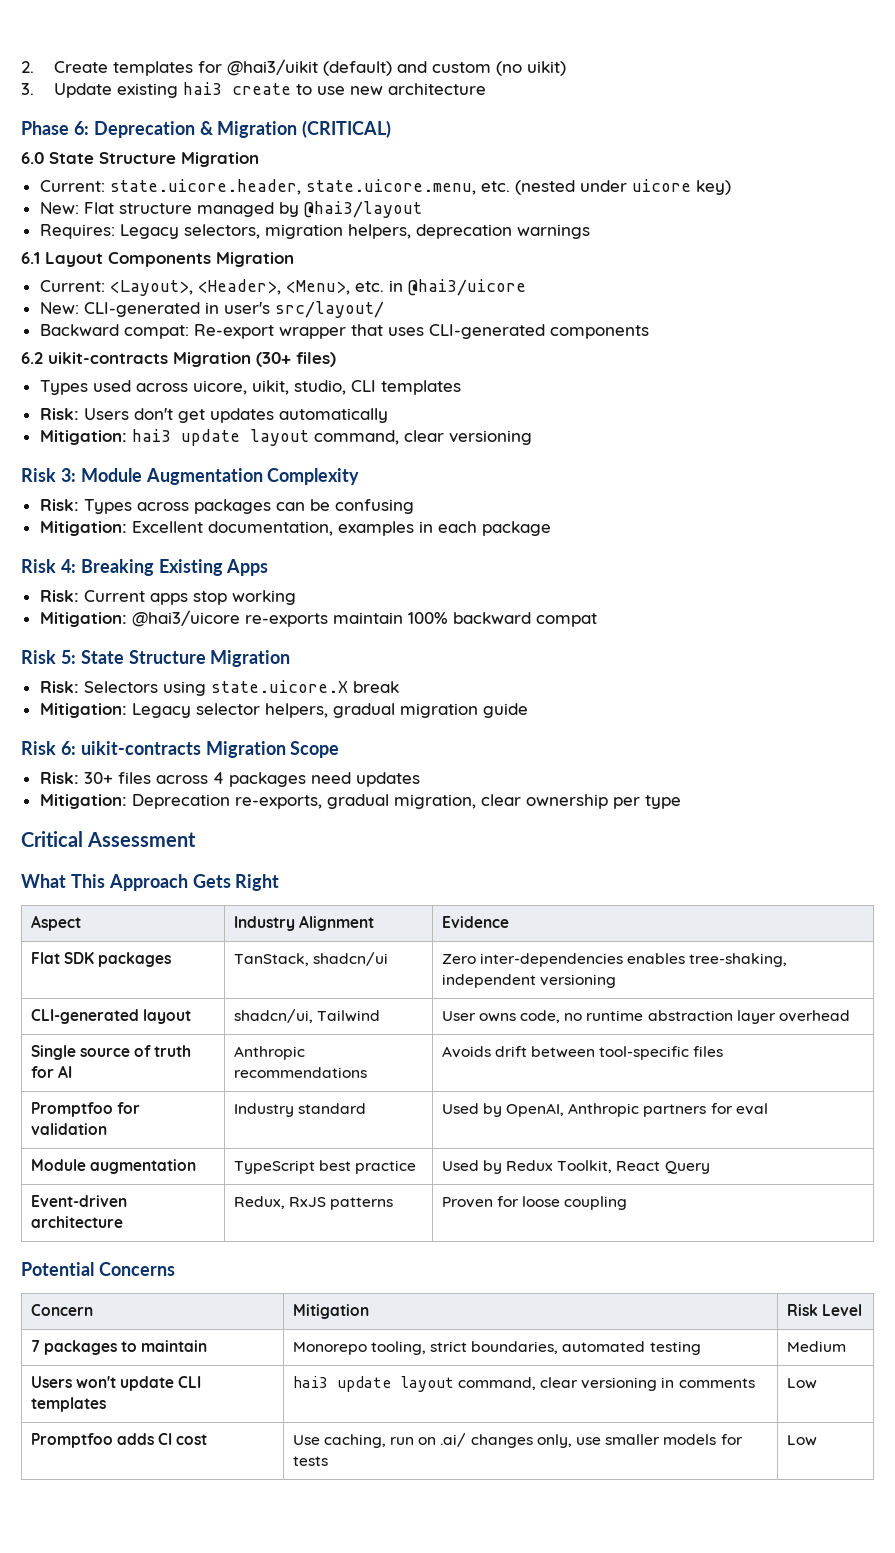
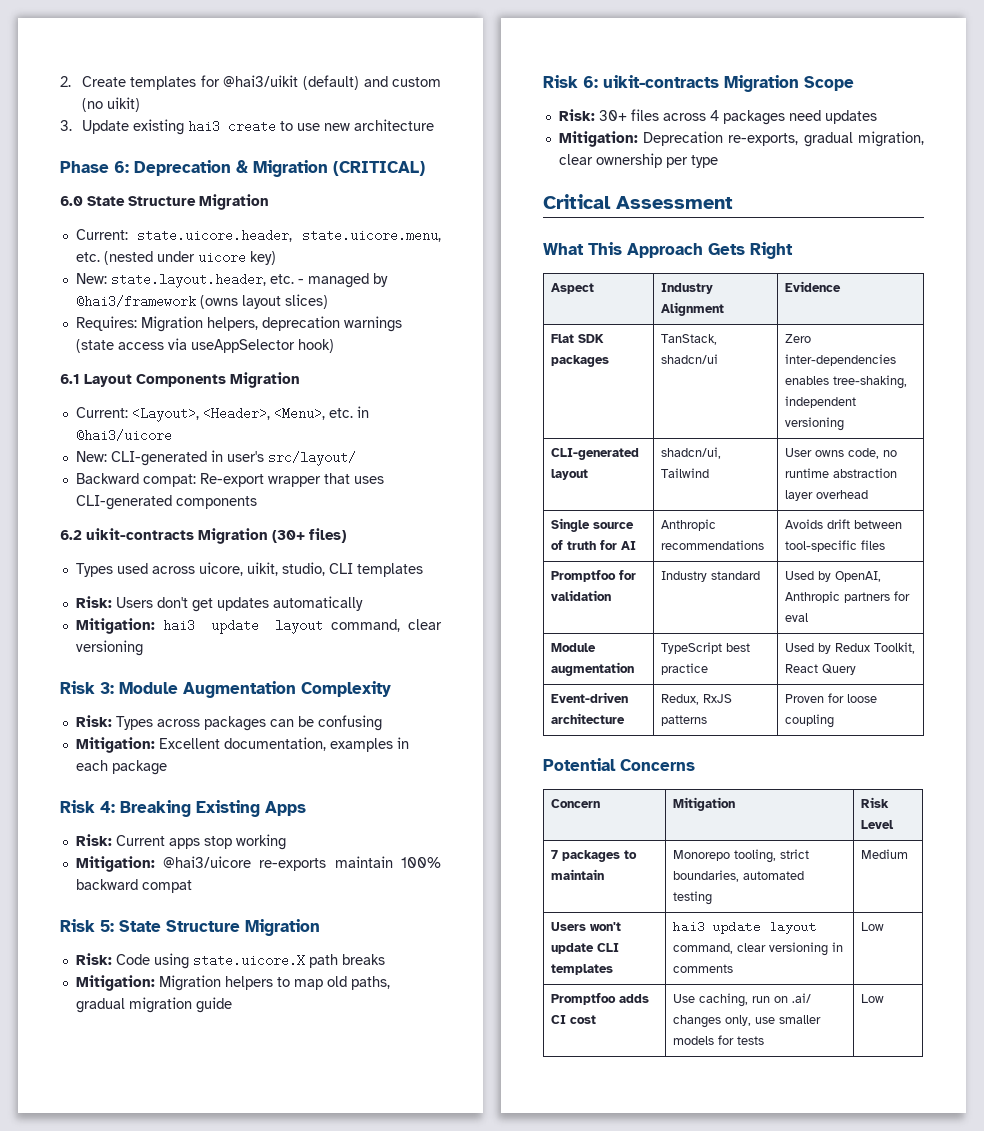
- New: Flat structure managed by @hai3/layout
- Requires: Legacy selectors, migration helpers, deprecation warnings
+ New: state.layout.header, etc. - managed by @hai3/framework (owns layout slices)
+ Requires: Migration helpers, deprecation warnings (state access via useAppSelector hook)
- Risk: Selectors using state.uicore.X break
- Mitigation: Legacy selector helpers, gradual migration guide
+ Risk: Code using state.uicore.X path breaks
+ Mitigation: Migration helpers to map old paths, gradual migration guide

